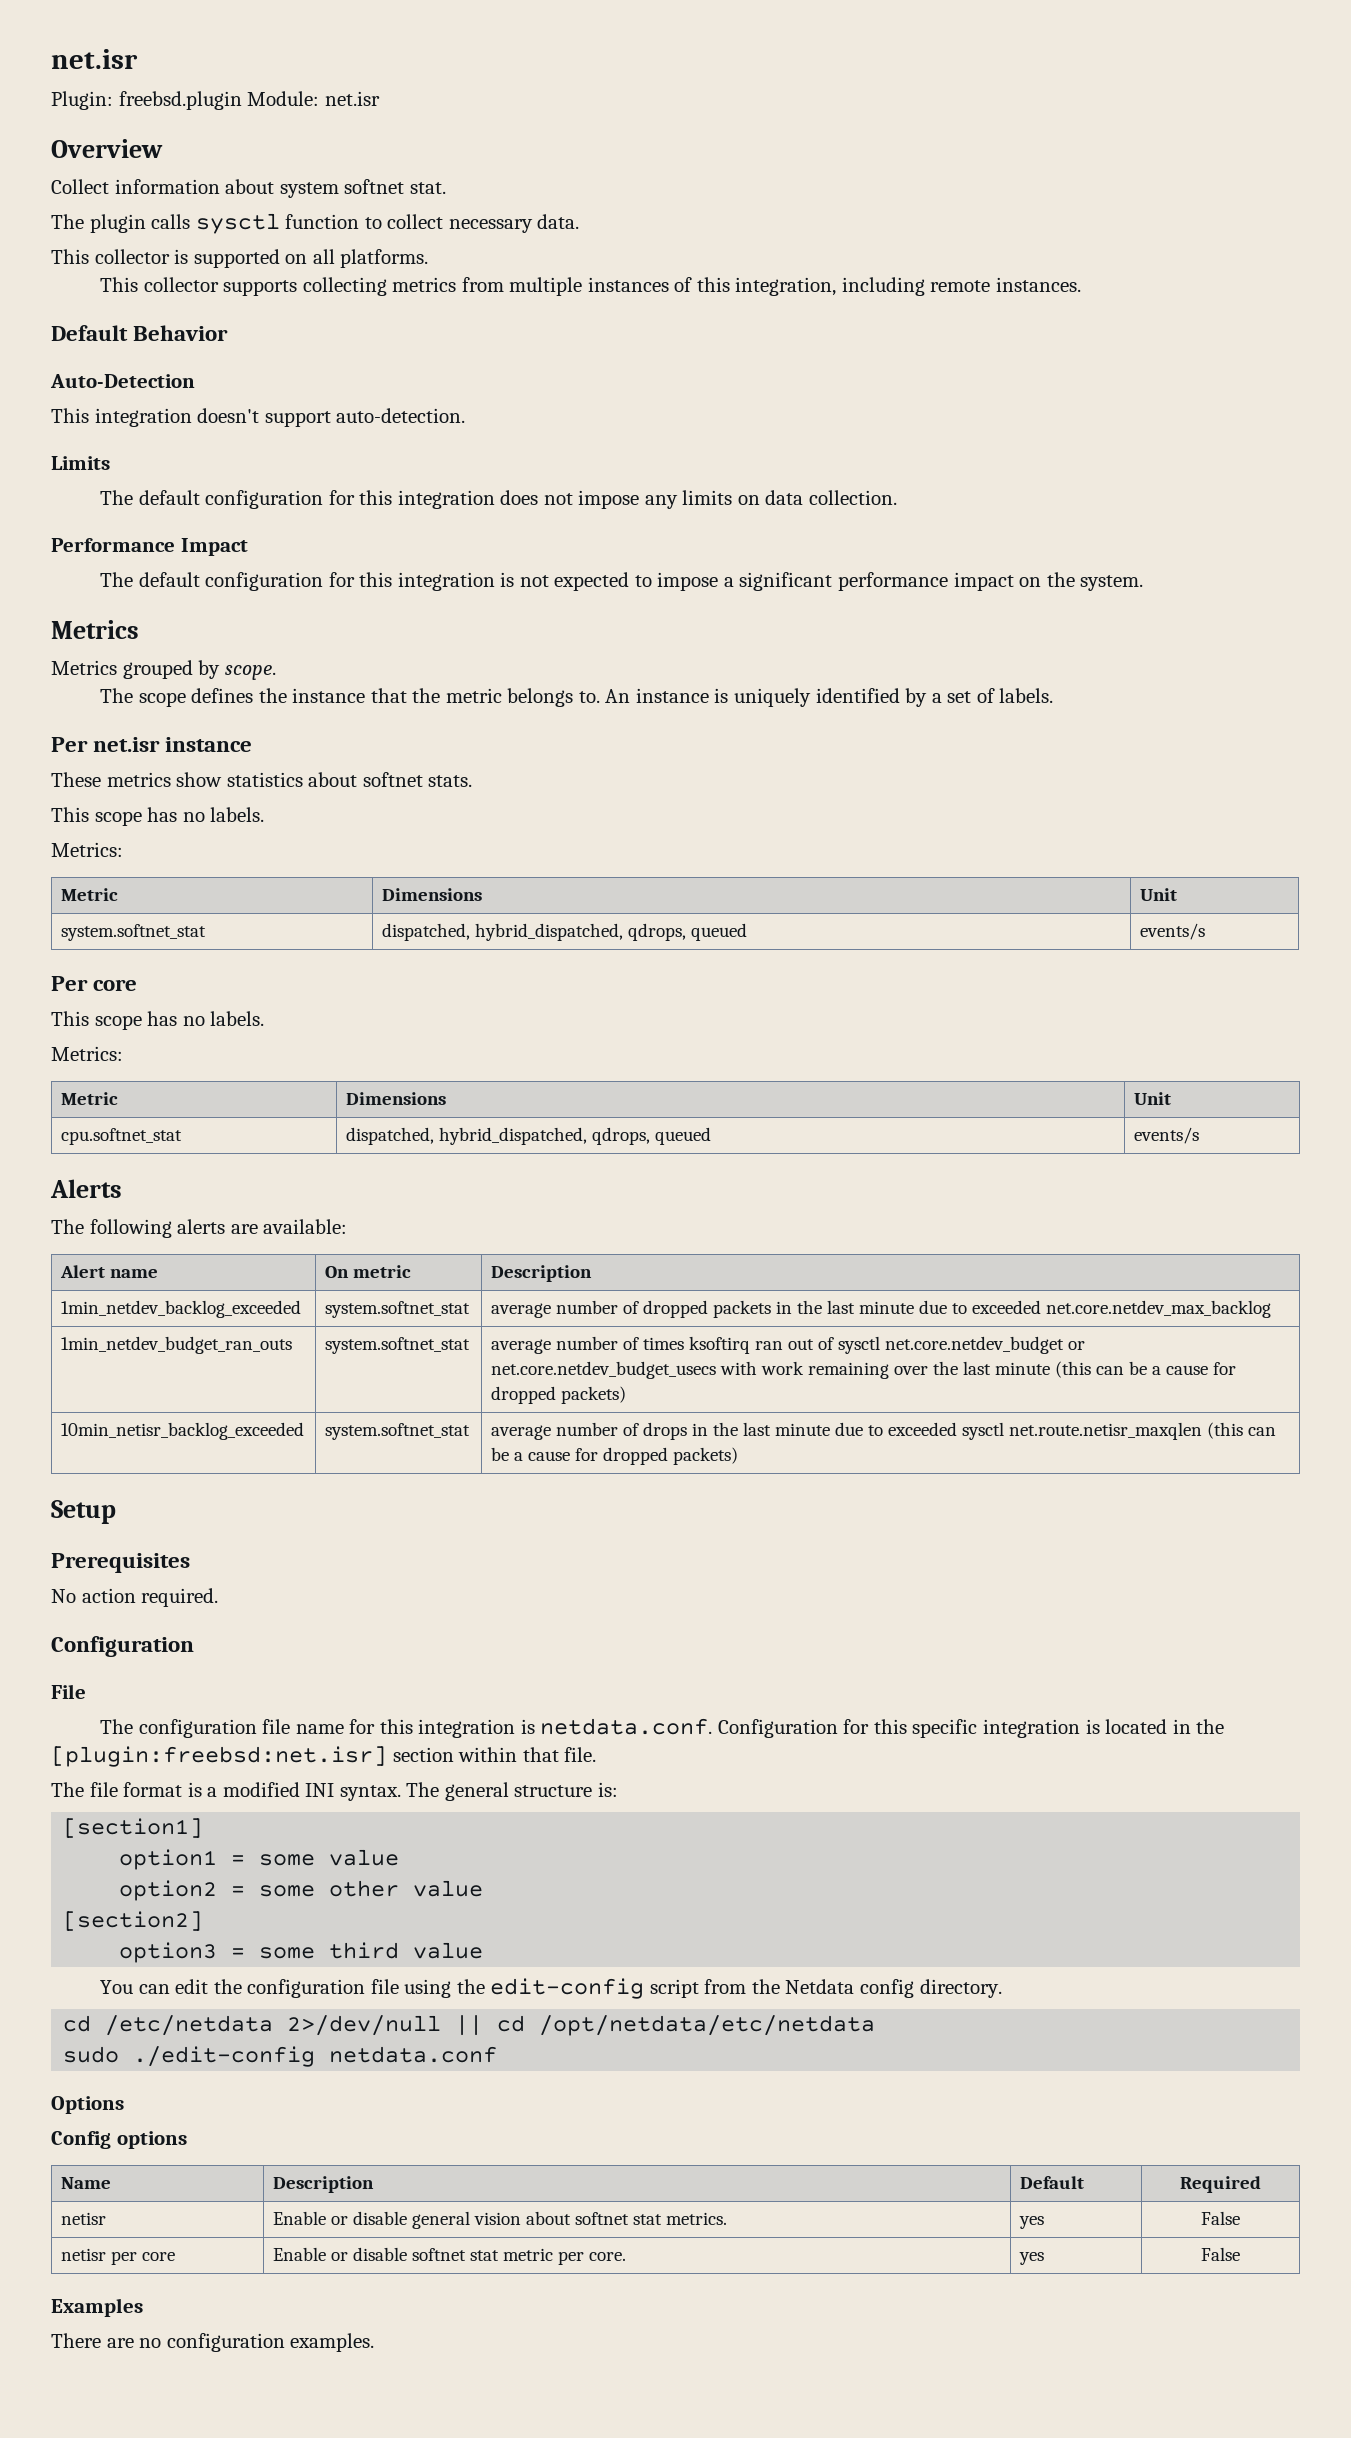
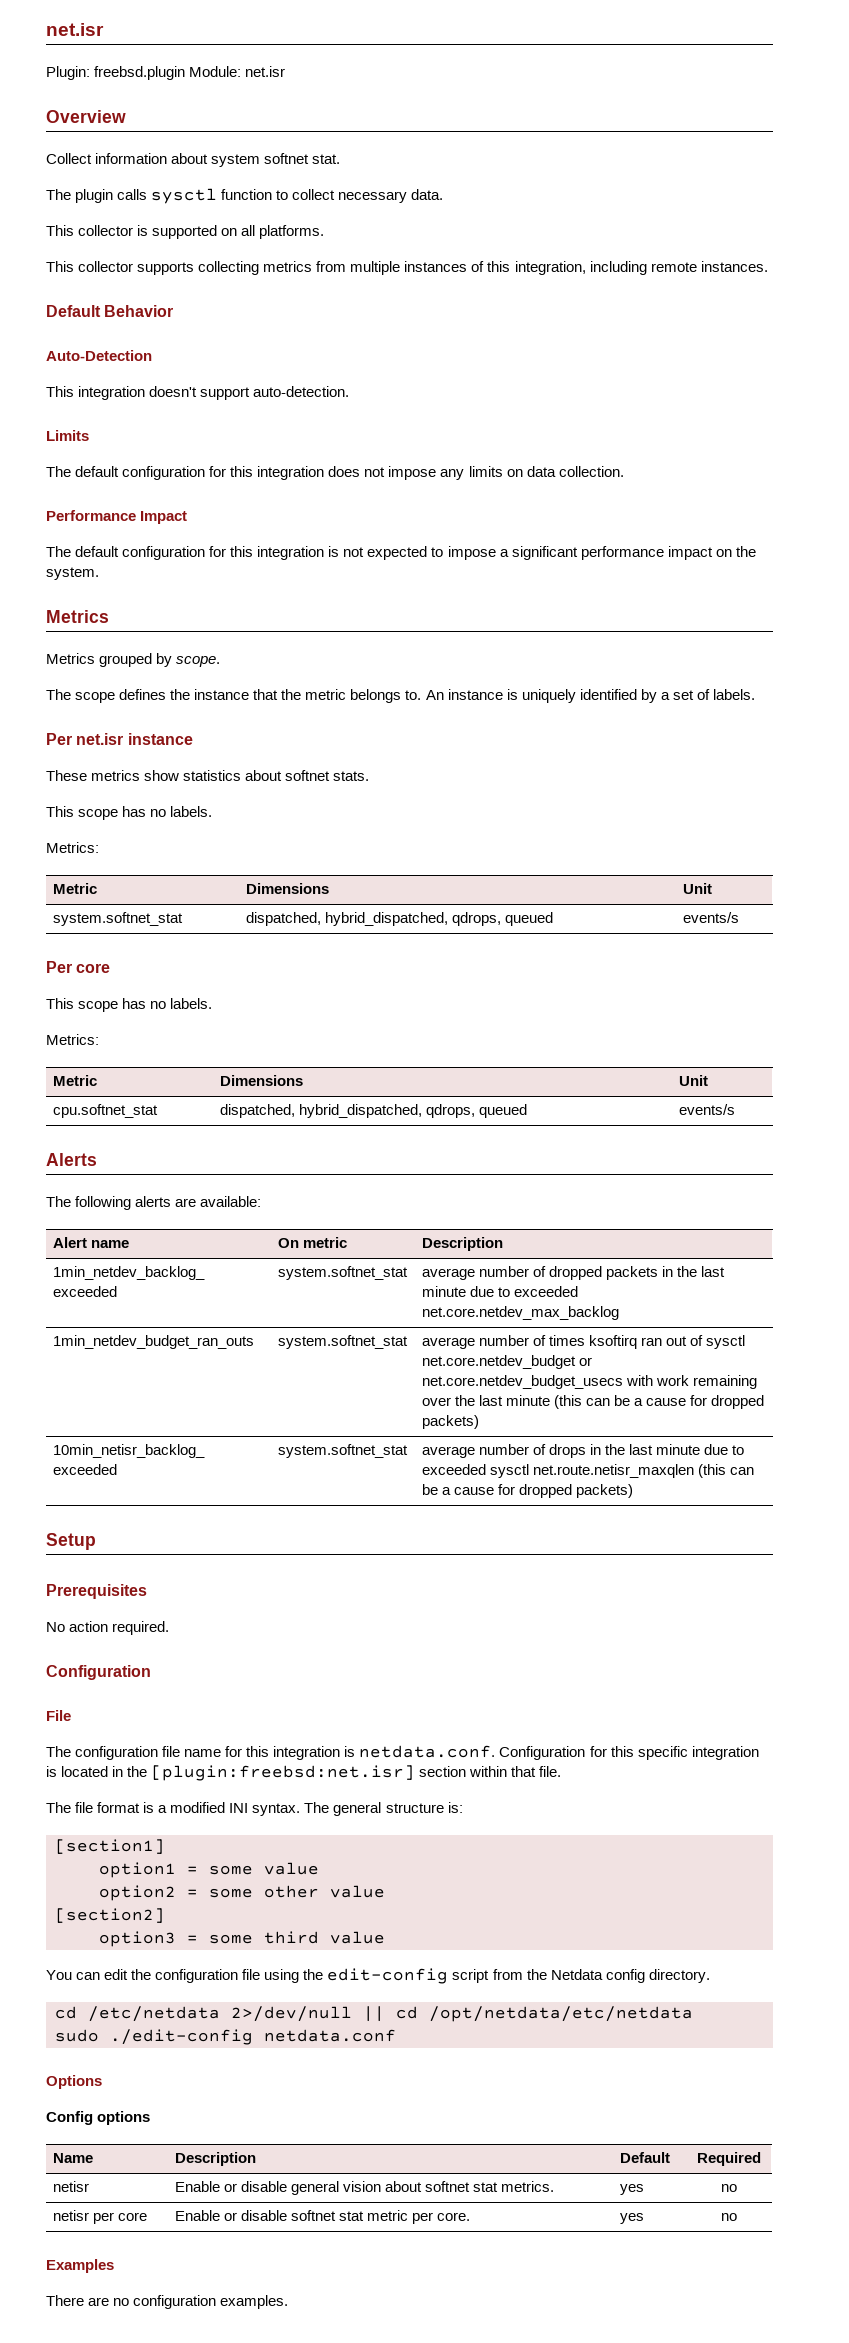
- netisr | Enable or disable general vision about softnet stat metrics. | yes | False
+ netisr | Enable or disable general vision about softnet stat metrics. | yes | no
- netisr per core | Enable or disable softnet stat metric per core. | yes | False
+ netisr per core | Enable or disable softnet stat metric per core. | yes | no

